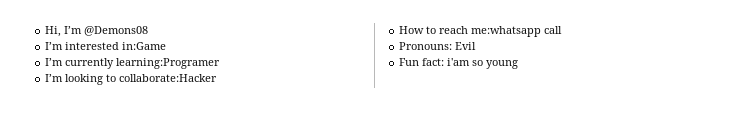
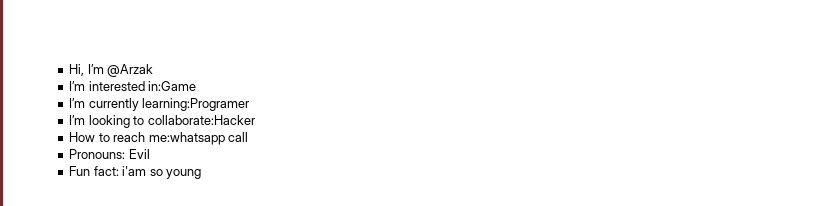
- Hi, I’m @Demons08
+ Hi, I’m @Arzak

